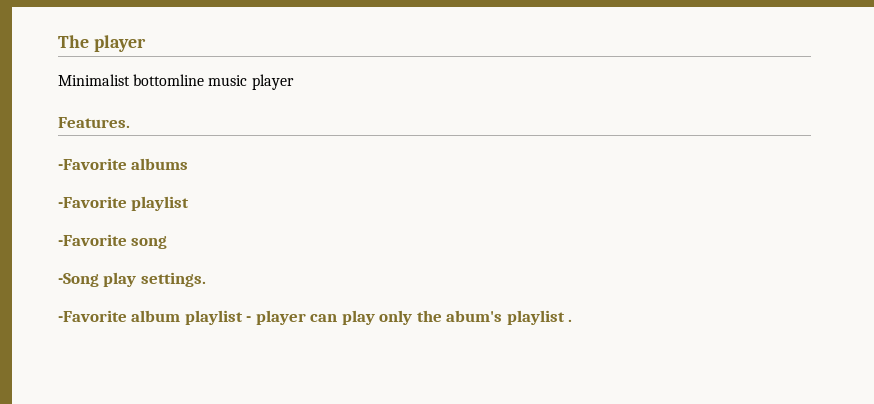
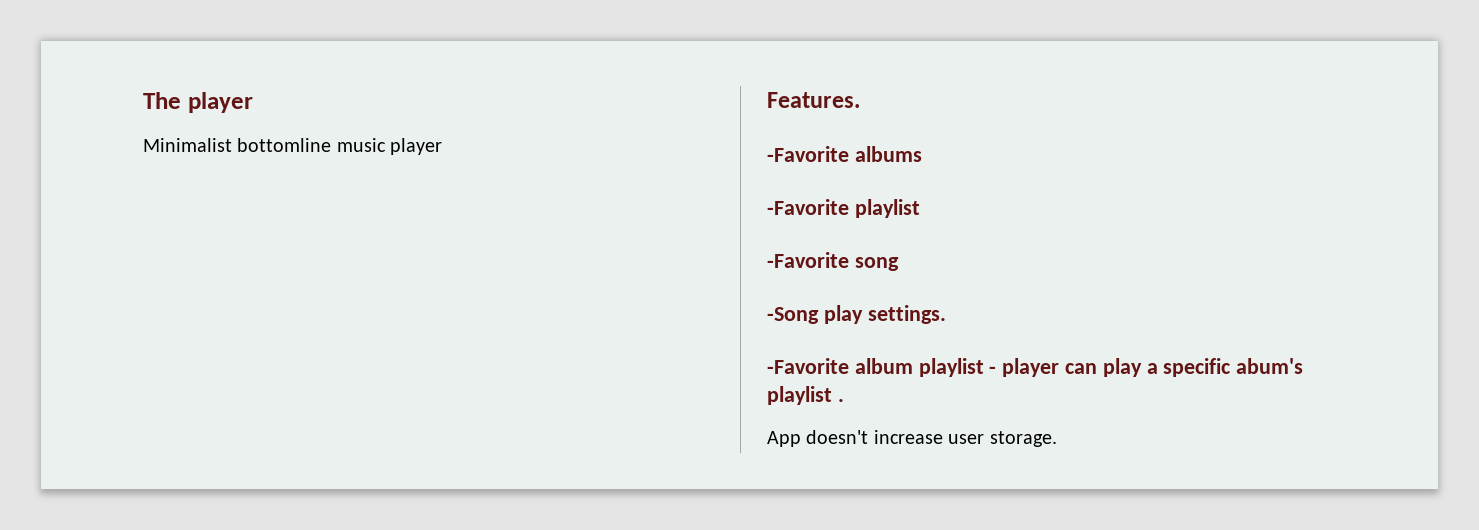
- -Favorite album playlist - player can play only the abum's playlist .
+ -Favorite album playlist - player can play a specific abum's playlist .
+ App doesn't increase user storage.

